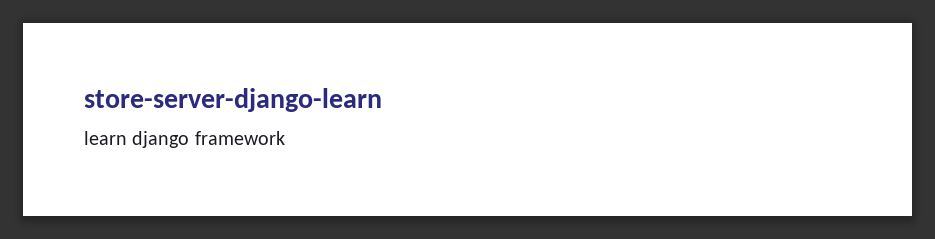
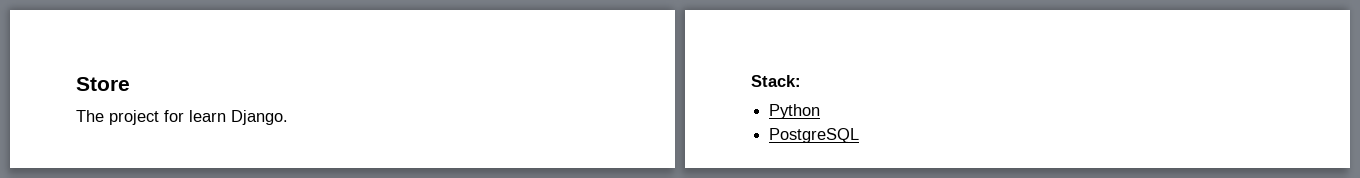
- store-server-django-learn
- learn django framework
+ Store
+ The project for learn Django.
+ Stack:
+ Python
+ PostgreSQL

